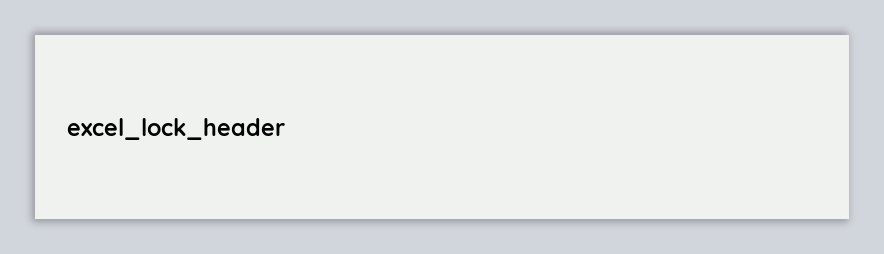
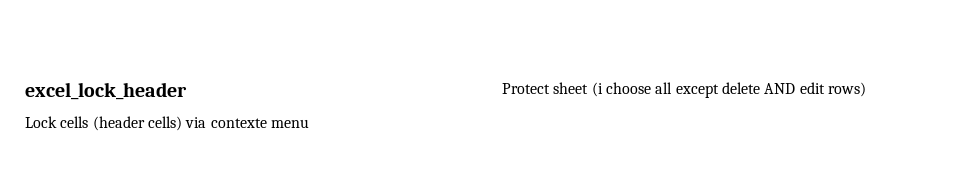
+ Lock cells (header cells) via contexte menu
+ Protect sheet (i choose all except delete AND edit rows)

